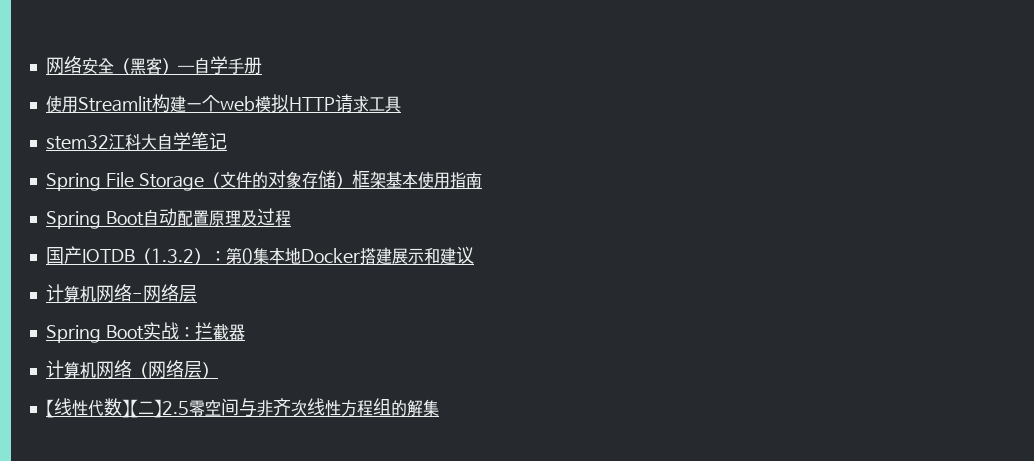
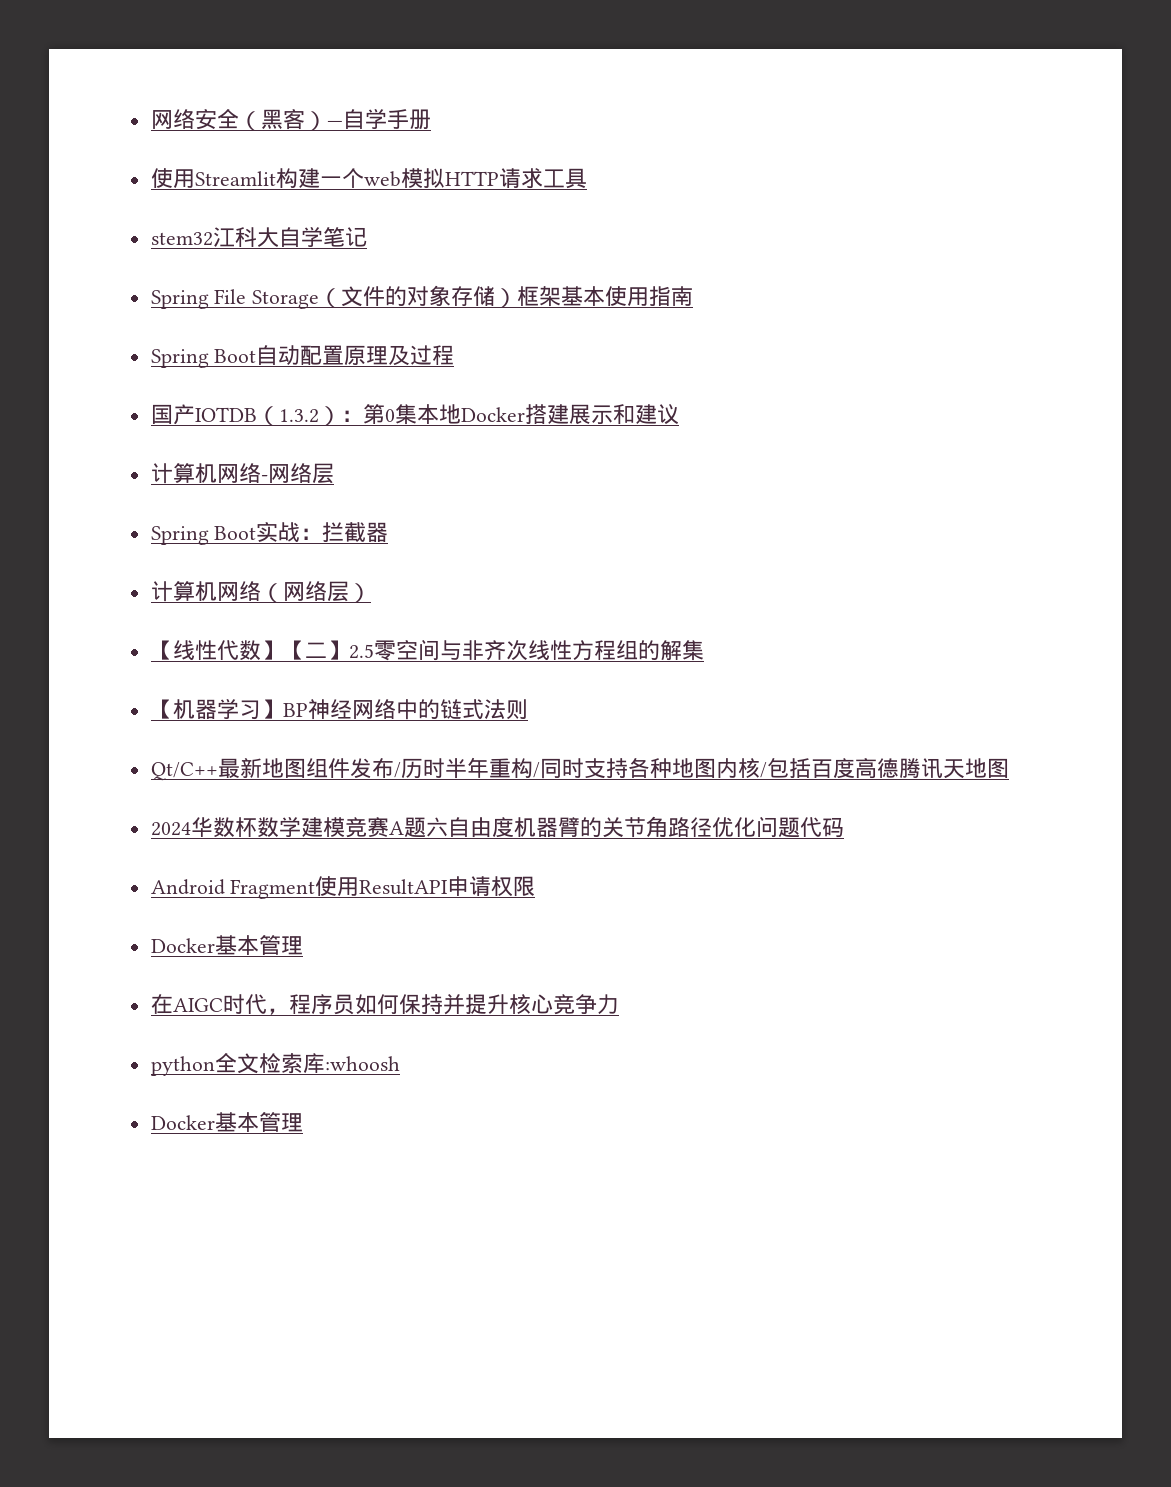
+ 【机器学习】BP神经网络中的链式法则
+ Qt/C++最新地图组件发布/历时半年重构/同时支持各种地图内核/包括百度高德腾讯天地图
+ 2024华数杯数学建模竞赛A题六自由度机器臂的关节角路径优化问题代码
+ Android Fragment使用ResultAPI申请权限
+ Docker基本管理
+ 在AIGC时代，程序员如何保持并提升核心竞争力
+ python全文检索库:whoosh
+ Docker基本管理

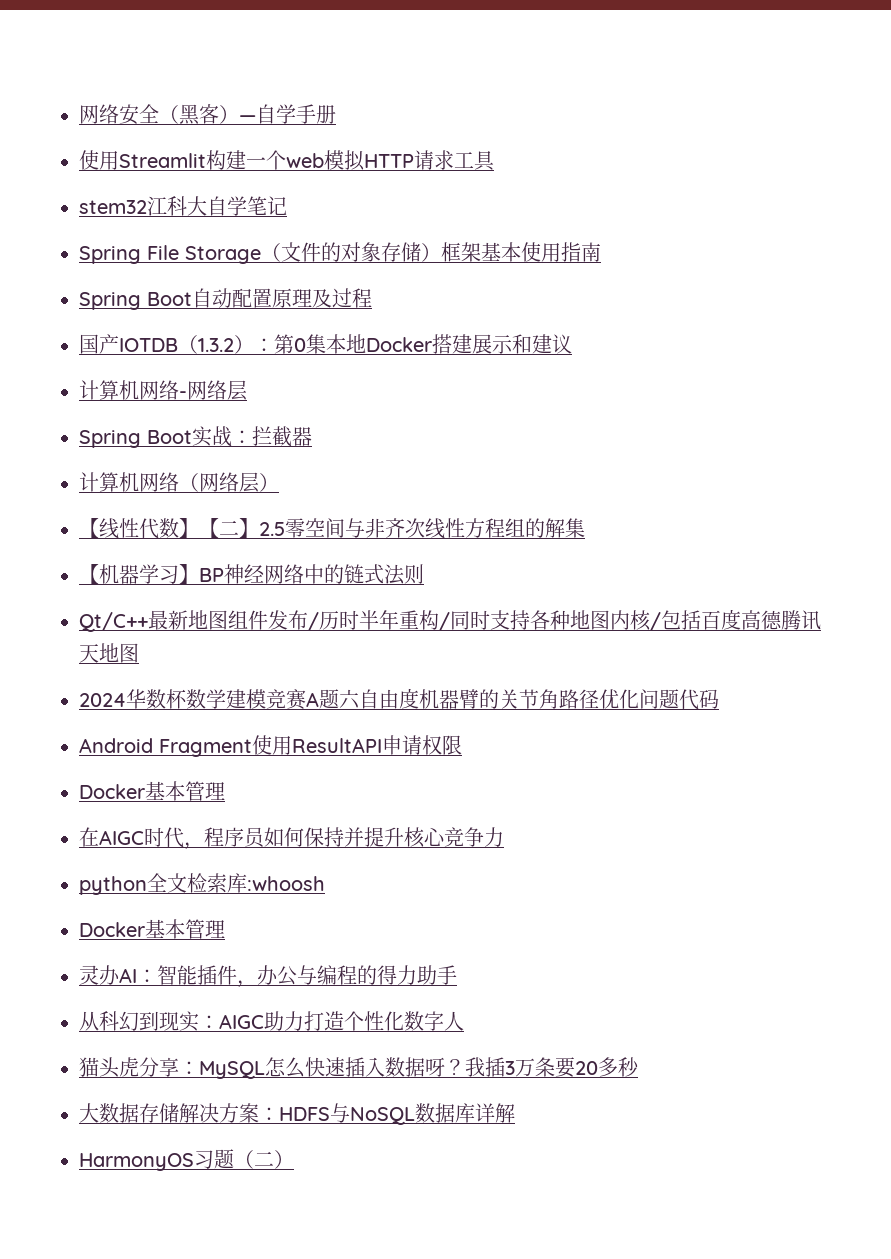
+ 灵办AI：智能插件，办公与编程的得力助手
+ 从科幻到现实：AIGC助力打造个性化数字人
+ 猫头虎分享：MySQL怎么快速插入数据呀？我插3万条要20多秒
+ 大数据存储解决方案：HDFS与NoSQL数据库详解
+ HarmonyOS习题（二）

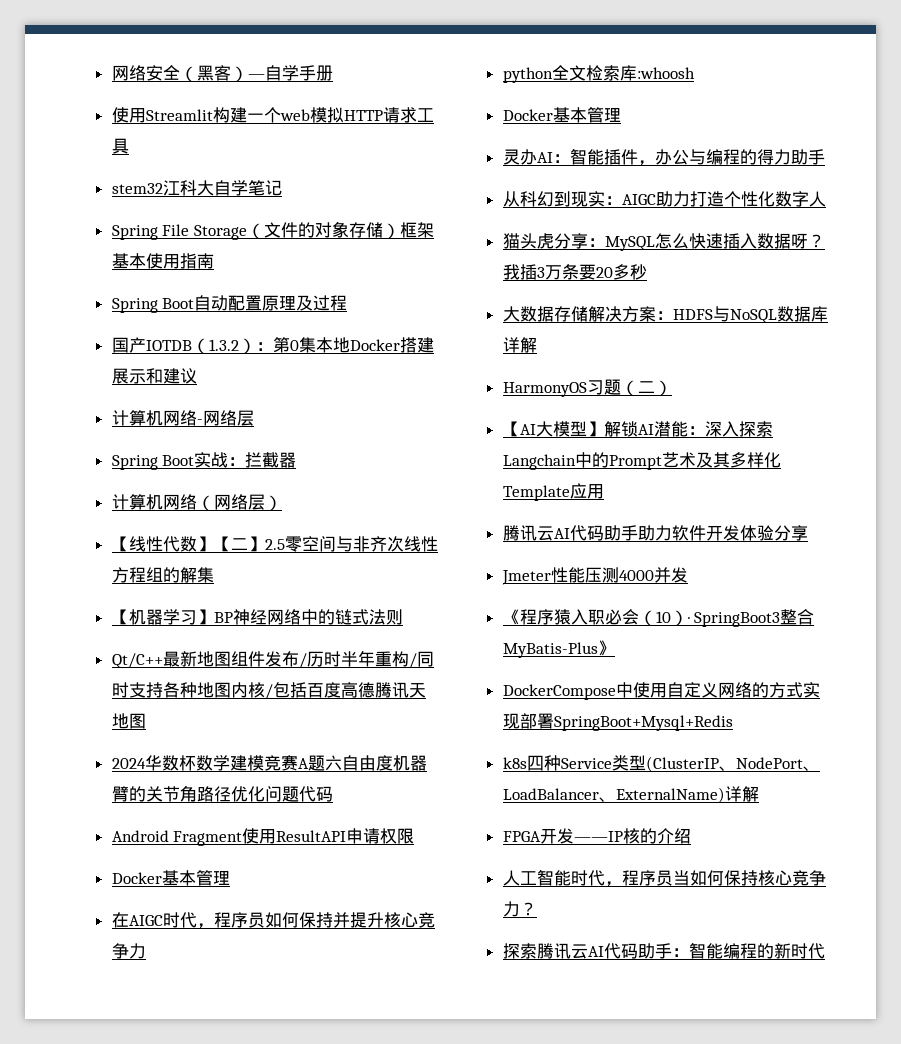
+ 【AI大模型】解锁AI潜能：深入探索Langchain中的Prompt艺术及其多样化Template应用
+ 腾讯云AI代码助手助力软件开发体验分享
+ Jmeter性能压测4000并发
+ 《程序猿入职必会（10）· SpringBoot3整合MyBatis-Plus》
+ DockerCompose中使用自定义网络的方式实现部署SpringBoot+Mysql+Redis
+ k8s四种Service类型(ClusterIP、NodePort、LoadBalancer、ExternalName)详解
+ FPGA开发——IP核的介绍
+ 人工智能时代，程序员当如何保持核心竞争力？
+ 探索腾讯云AI代码助手：智能编程的新时代

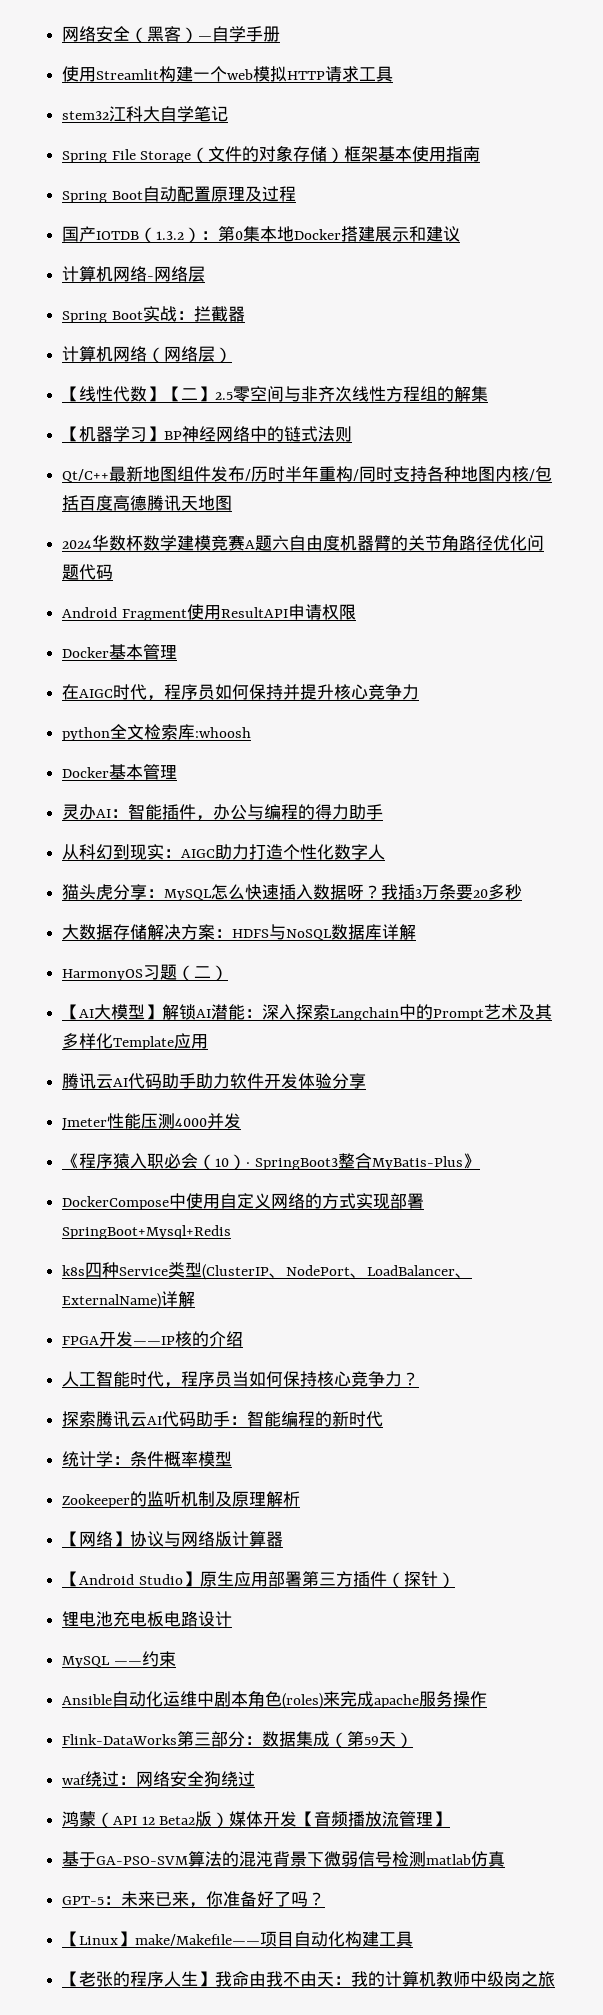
+ 统计学：条件概率模型
+ Zookeeper的监听机制及原理解析
+ 【网络】协议与网络版计算器
+ 【Android Studio】原生应用部署第三方插件（探针）
+ 锂电池充电板电路设计
+ MySQL ——约束
+ Ansible自动化运维中剧本角色(roles)来完成apache服务操作
+ Flink-DataWorks第三部分：数据集成（第59天）
+ waf绕过：网络安全狗绕过
+ 鸿蒙（API 12 Beta2版）媒体开发【音频播放流管理】
+ 基于GA-PSO-SVM算法的混沌背景下微弱信号检测matlab仿真
+ GPT-5：未来已来，你准备好了吗？
+ 【Linux】make/Makefile——项目自动化构建工具
+ 【老张的程序人生】我命由我不由天：我的计算机教师中级岗之旅

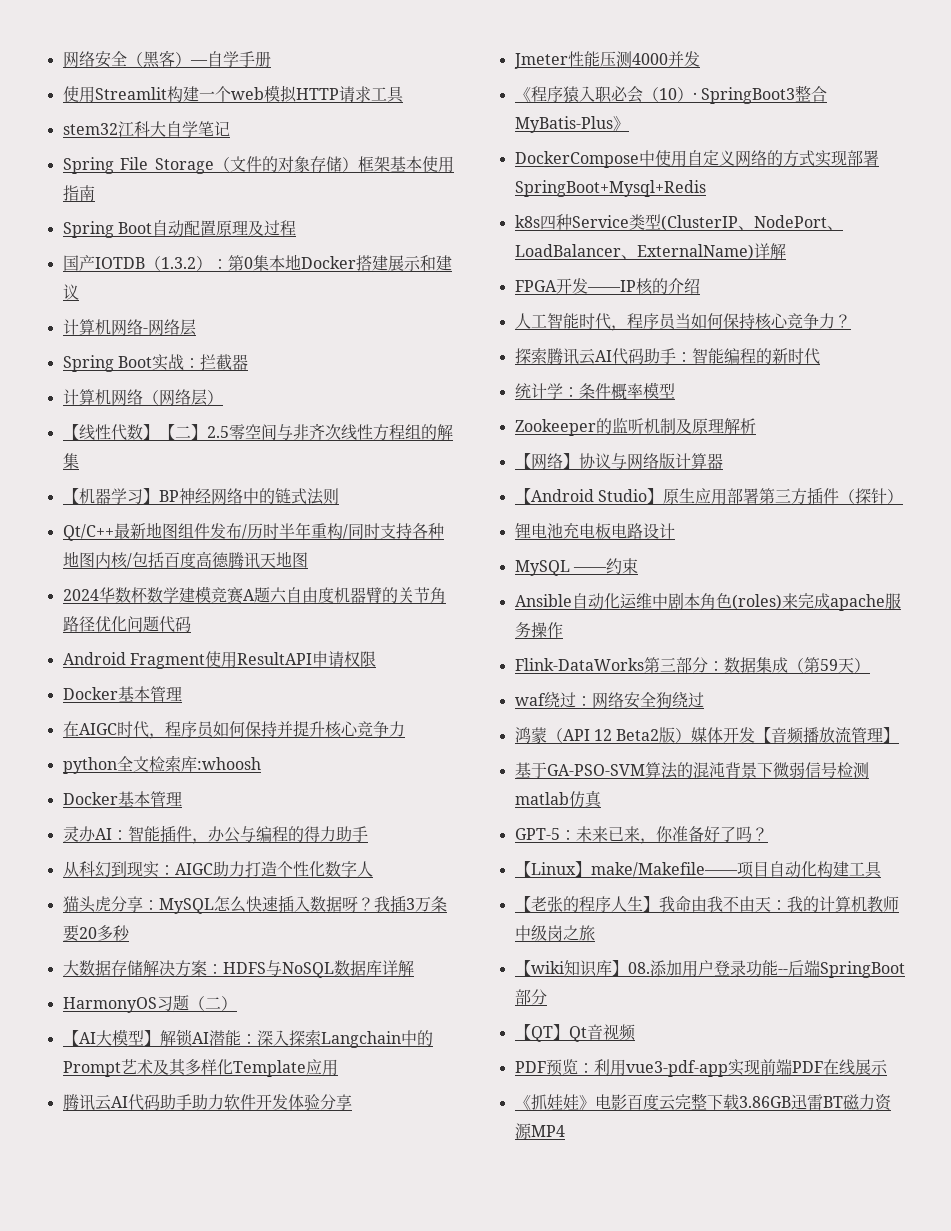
+ 【wiki知识库】08.添加用户登录功能--后端SpringBoot部分
+ 【QT】Qt音视频
+ PDF预览：利用vue3-pdf-app实现前端PDF在线展示
+ 《抓娃娃》电影百度云完整下载3.86GB迅雷BT磁力资源MP4

